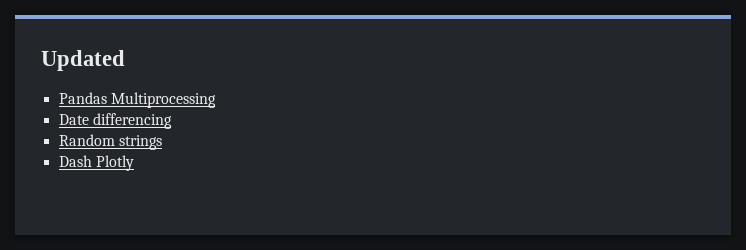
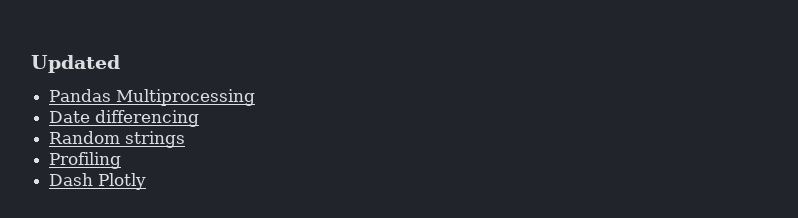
+ Profiling

